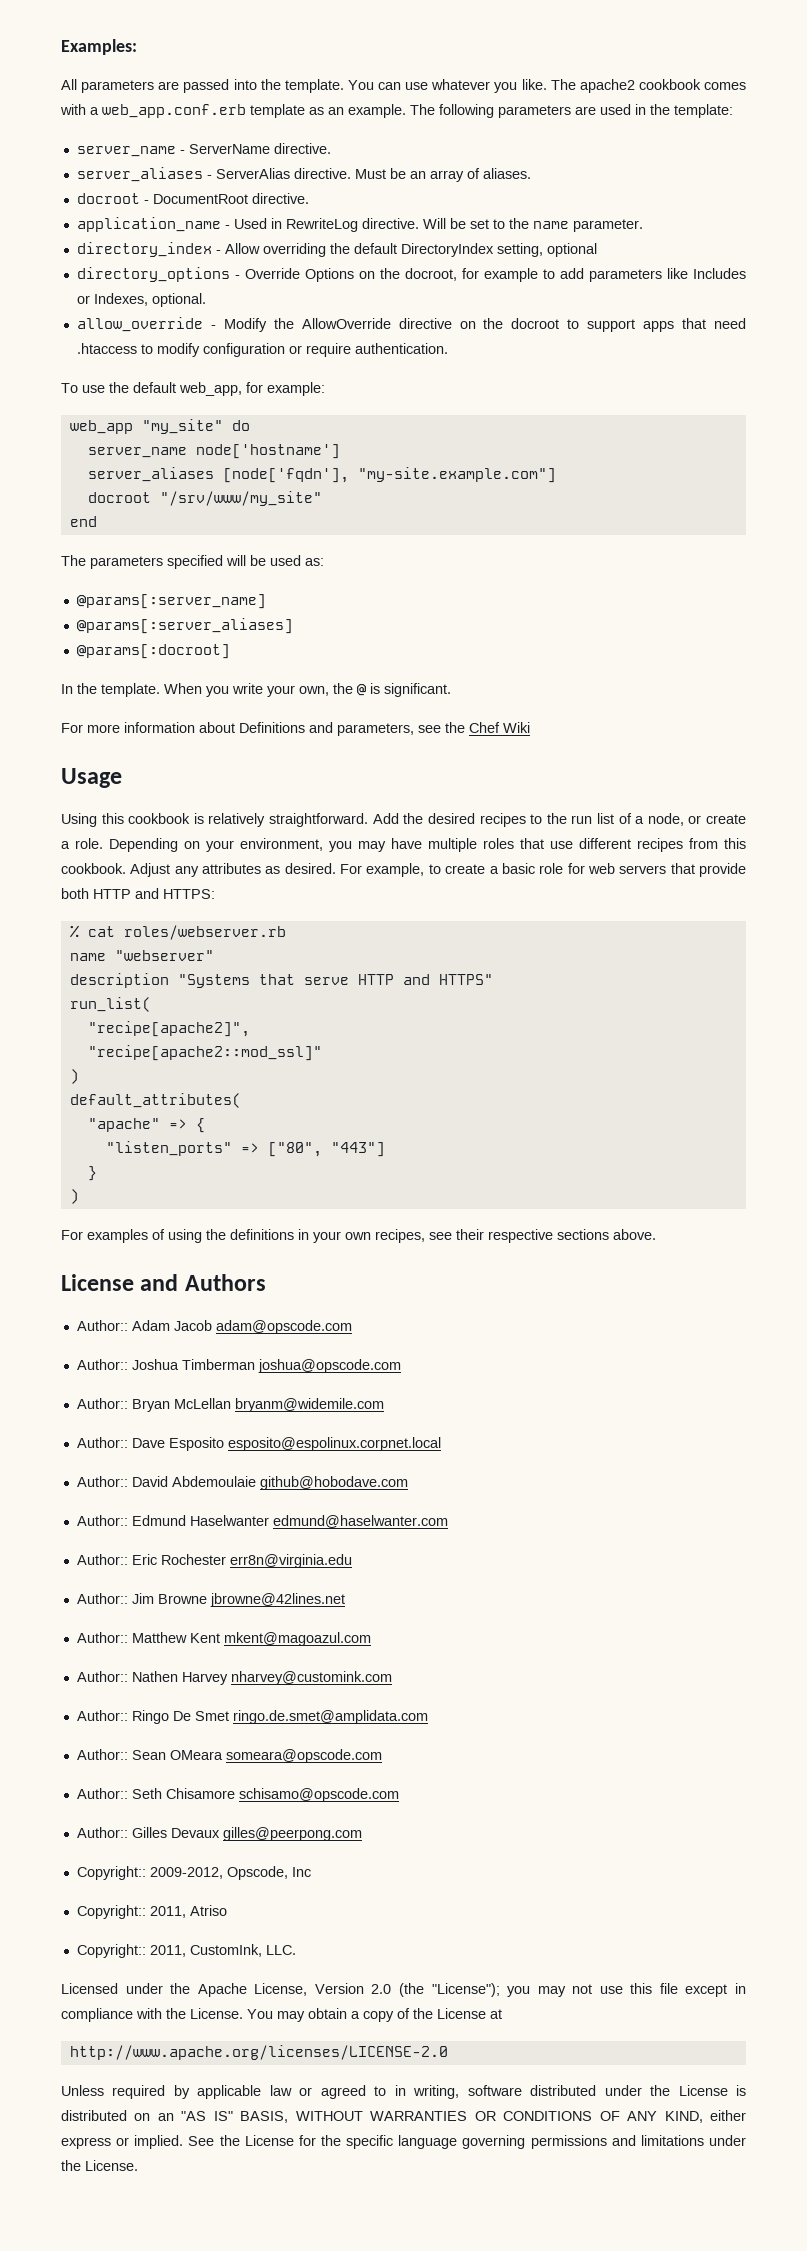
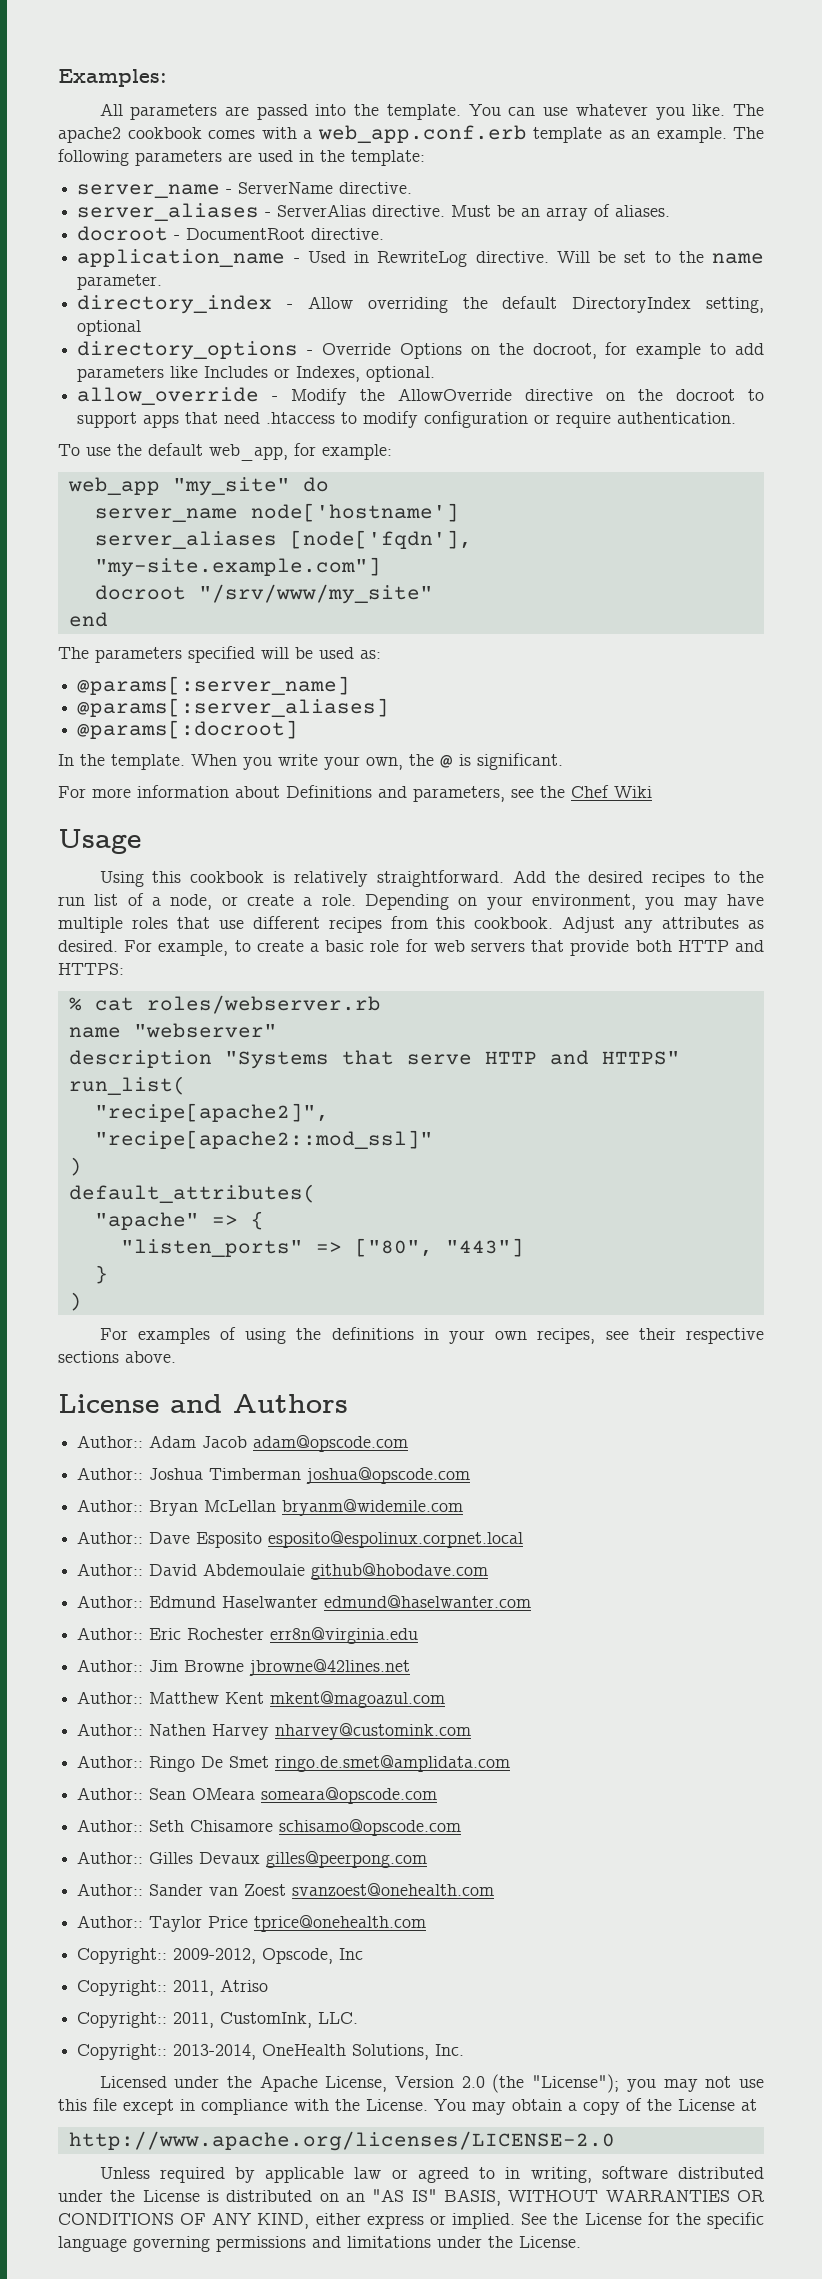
+ Author:: Sander van Zoest svanzoest@onehealth.com
+ Author:: Taylor Price tprice@onehealth.com
+ Copyright:: 2013-2014, OneHealth Solutions, Inc.

